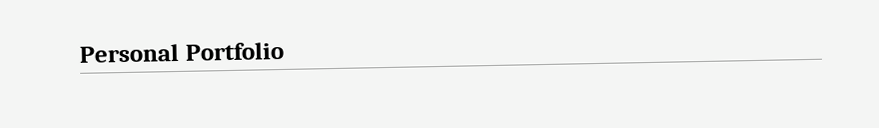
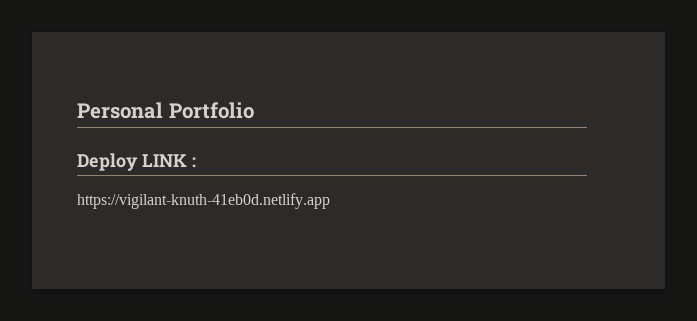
+ Deploy LINK :
+ https://vigilant-knuth-41eb0d.netlify.app

